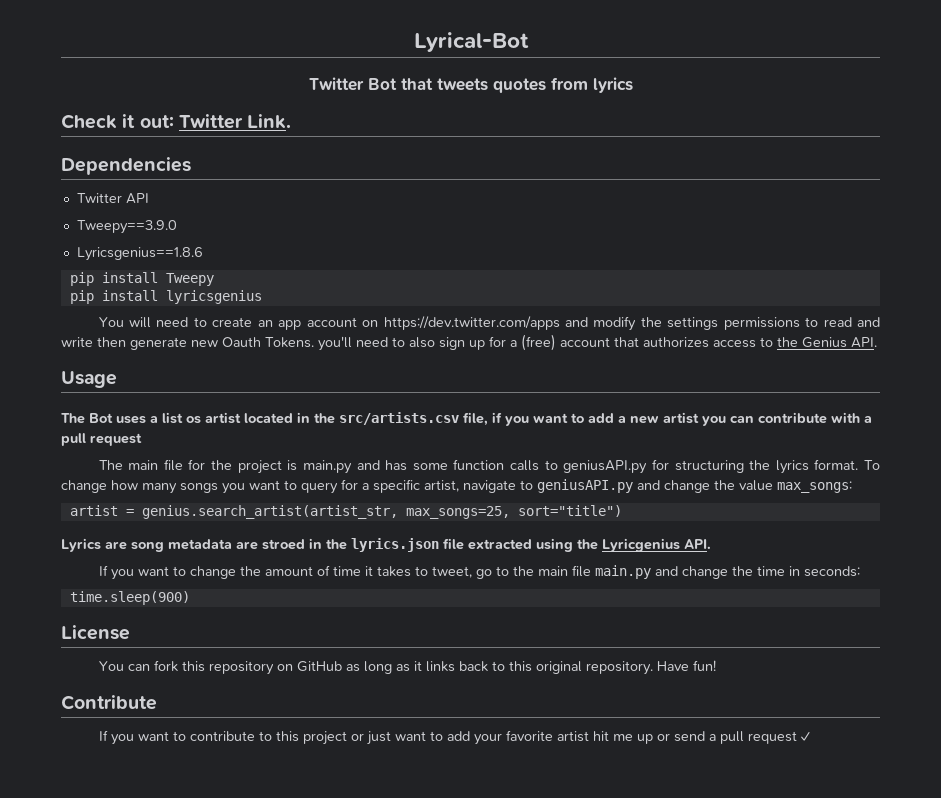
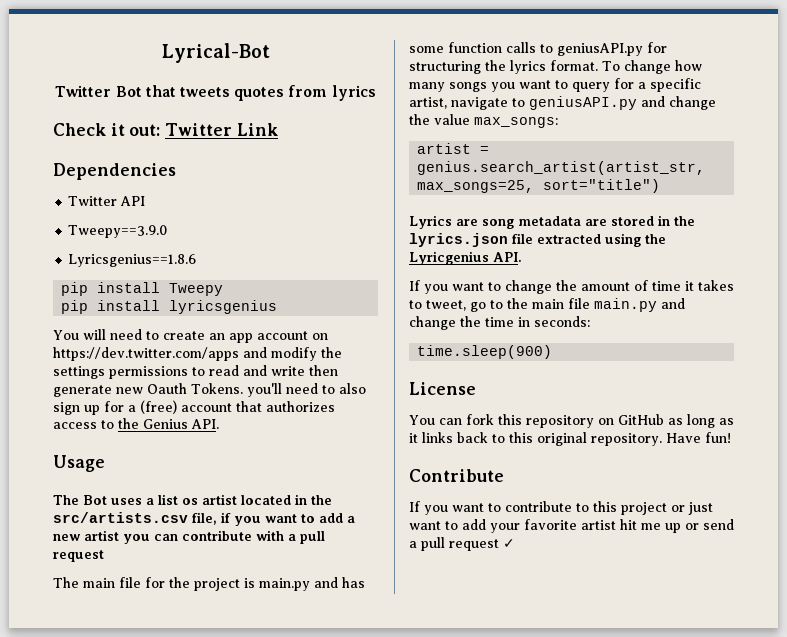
- Check it out: Twitter Link.
+ Check it out: Twitter Link
- Lyrics are song metadata are stroed in the lyrics.json file extracted using the Lyricgenius API.
+ Lyrics are song metadata are stored in the lyrics.json file extracted using the Lyricgenius API.

